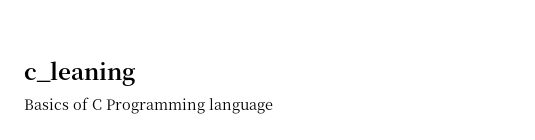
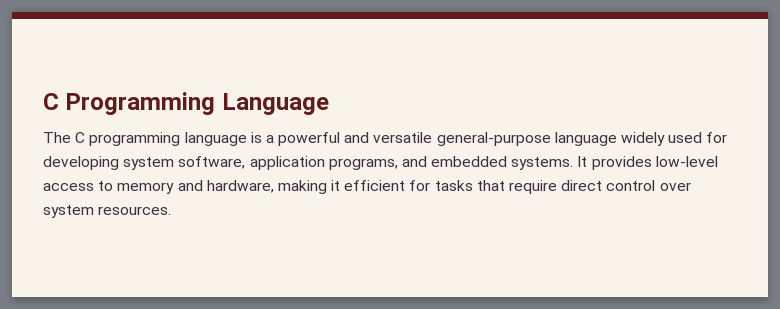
- c_leaning
- Basics of C Programming language
+ C Programming Language
+ The C programming language is a powerful and versatile general-purpose language widely used for developing system software, application programs, and embedded systems. It provides low-level access to memory and hardware, making it efficient for tasks that require direct control over system resources.

